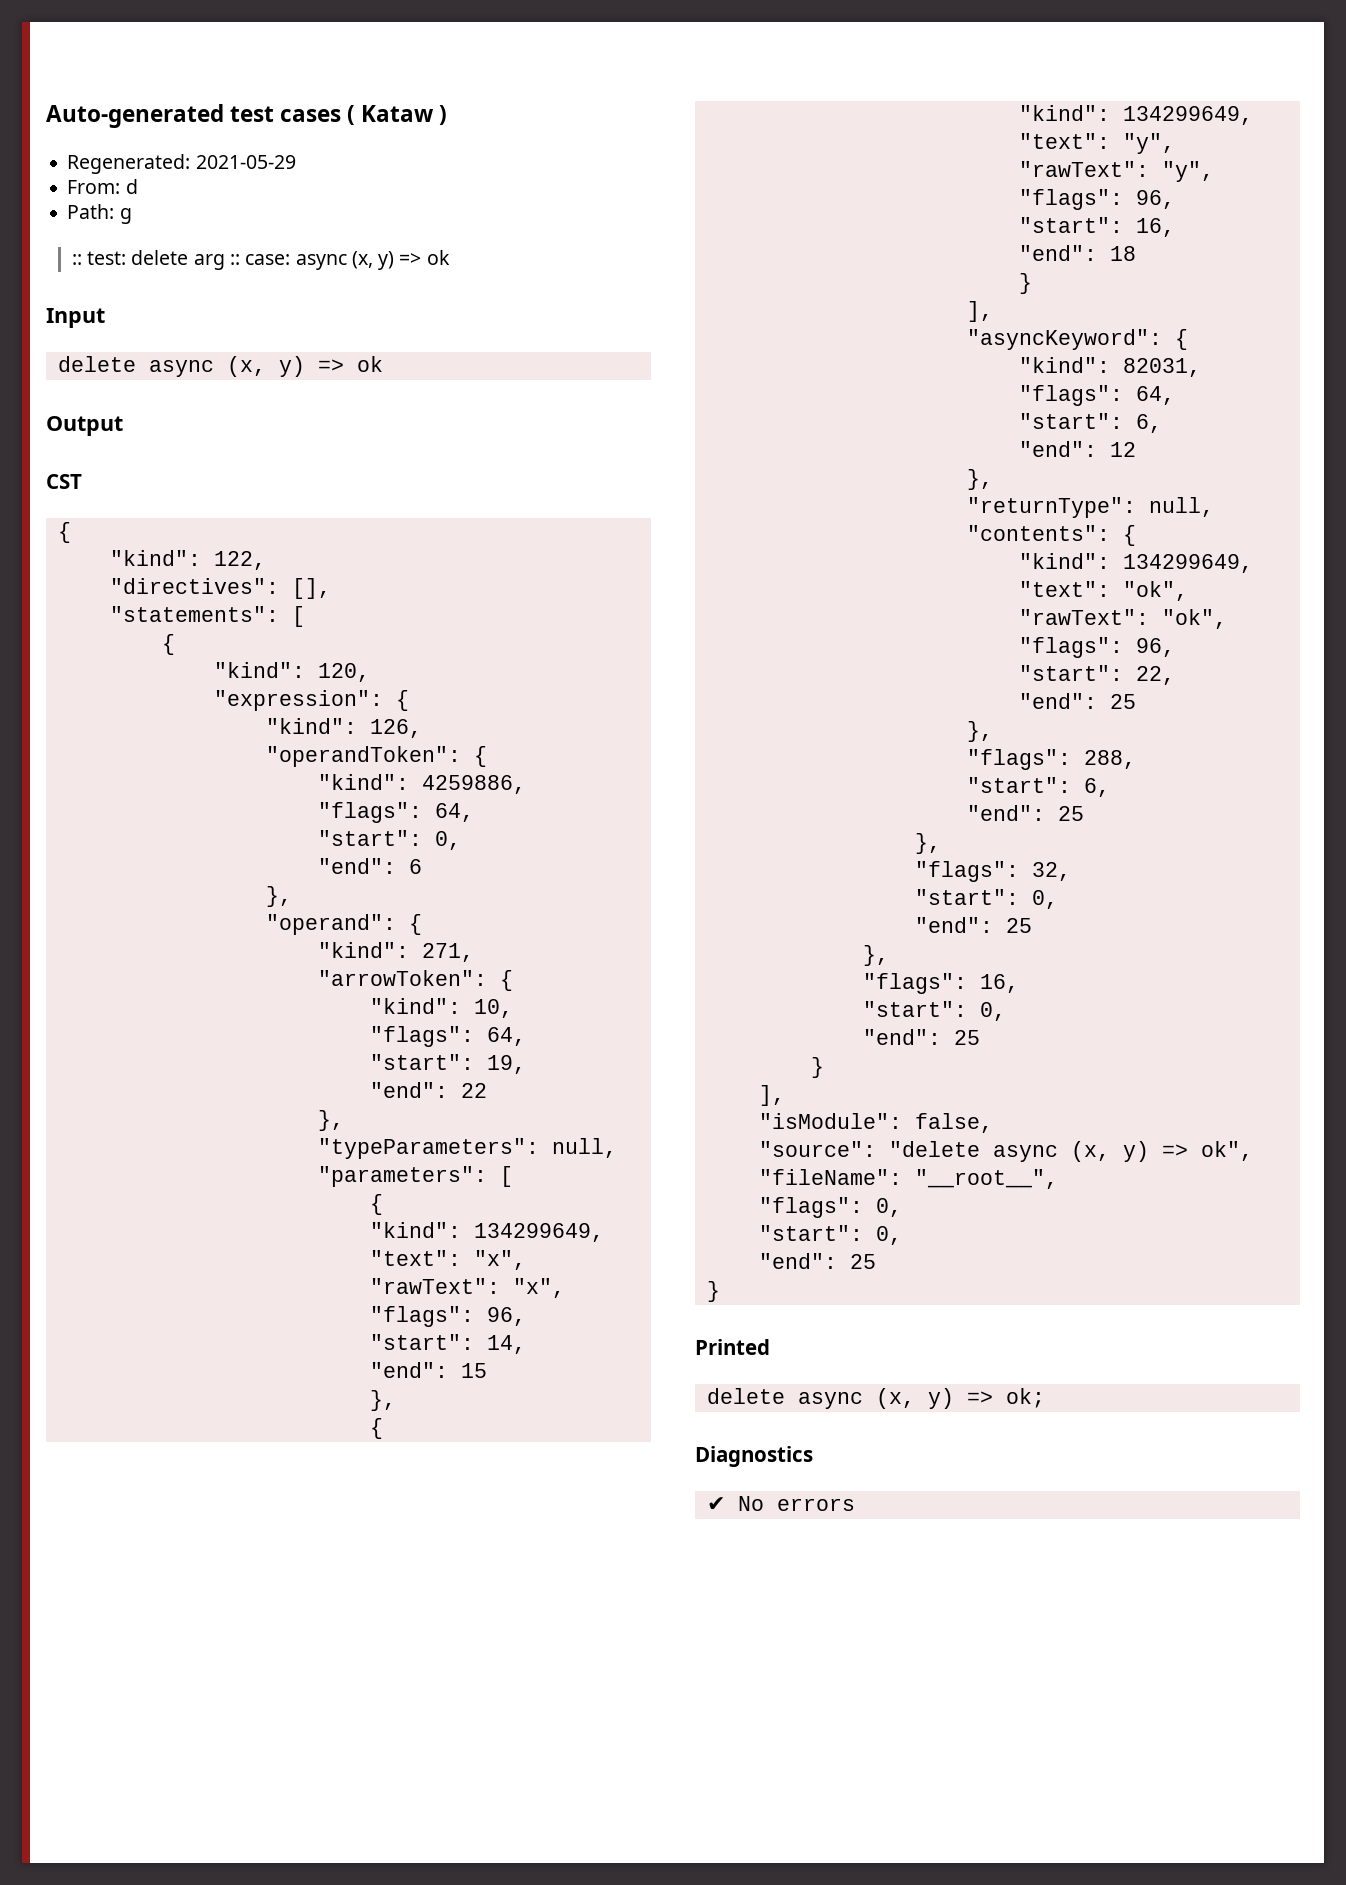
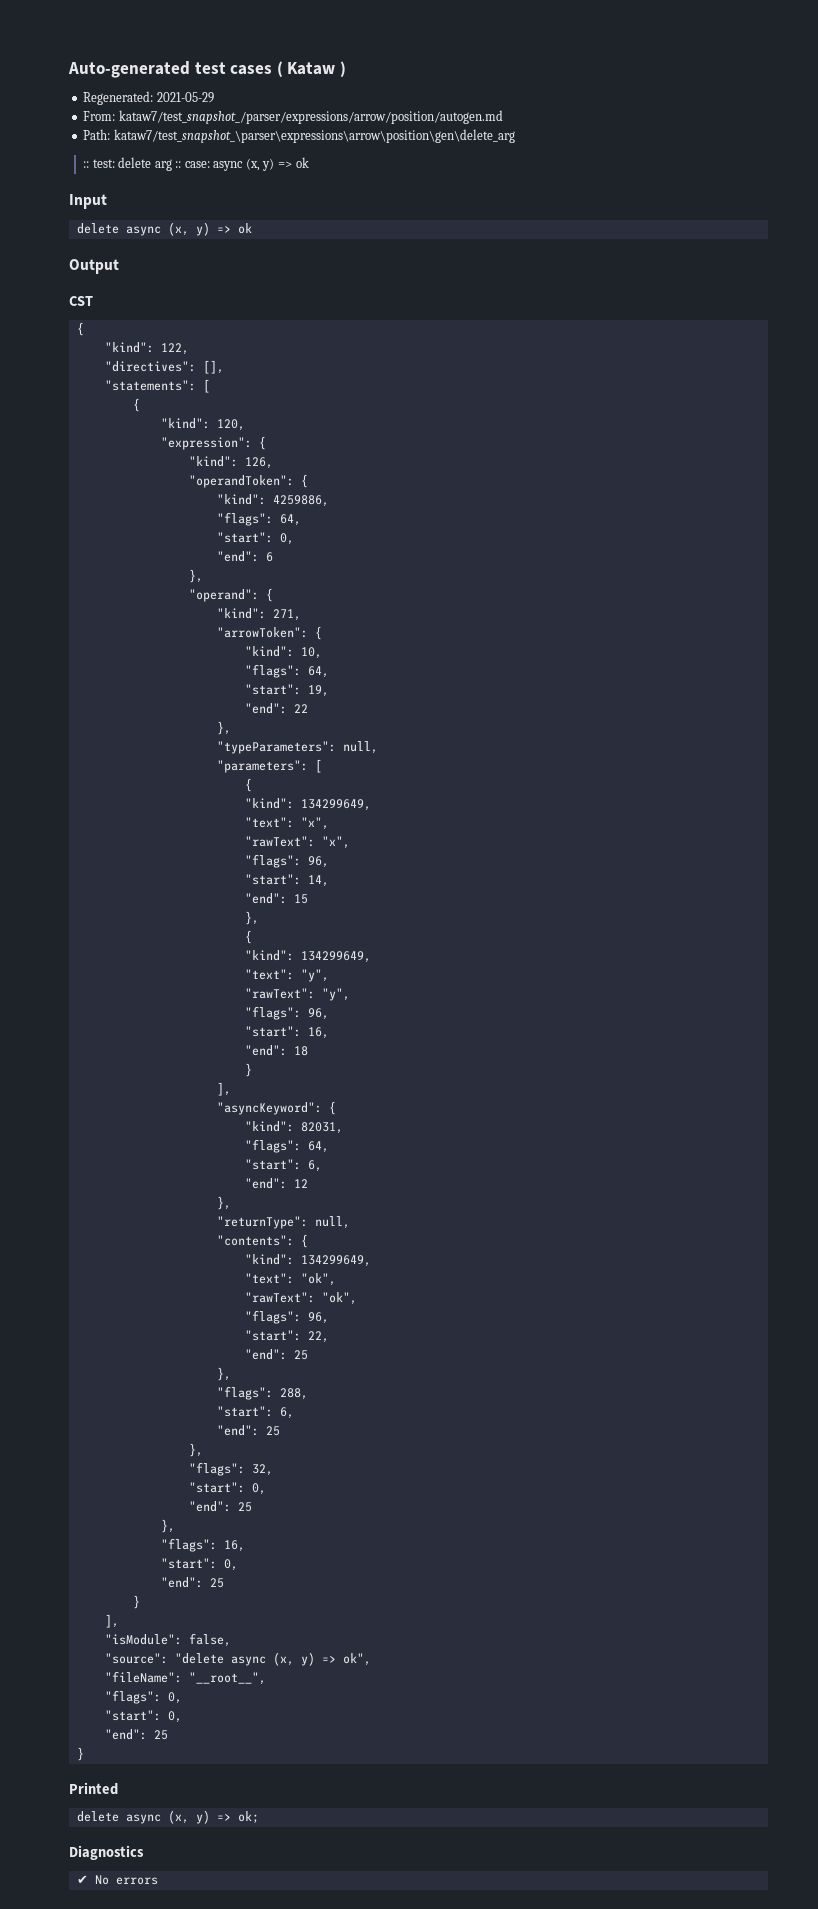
- From: d
+ From: kataw7/test_snapshot_/parser/expressions/arrow/position/autogen.md
- Path: g
+ Path: kataw7/test_snapshot_\parser\expressions\arrow\position\gen\delete_arg

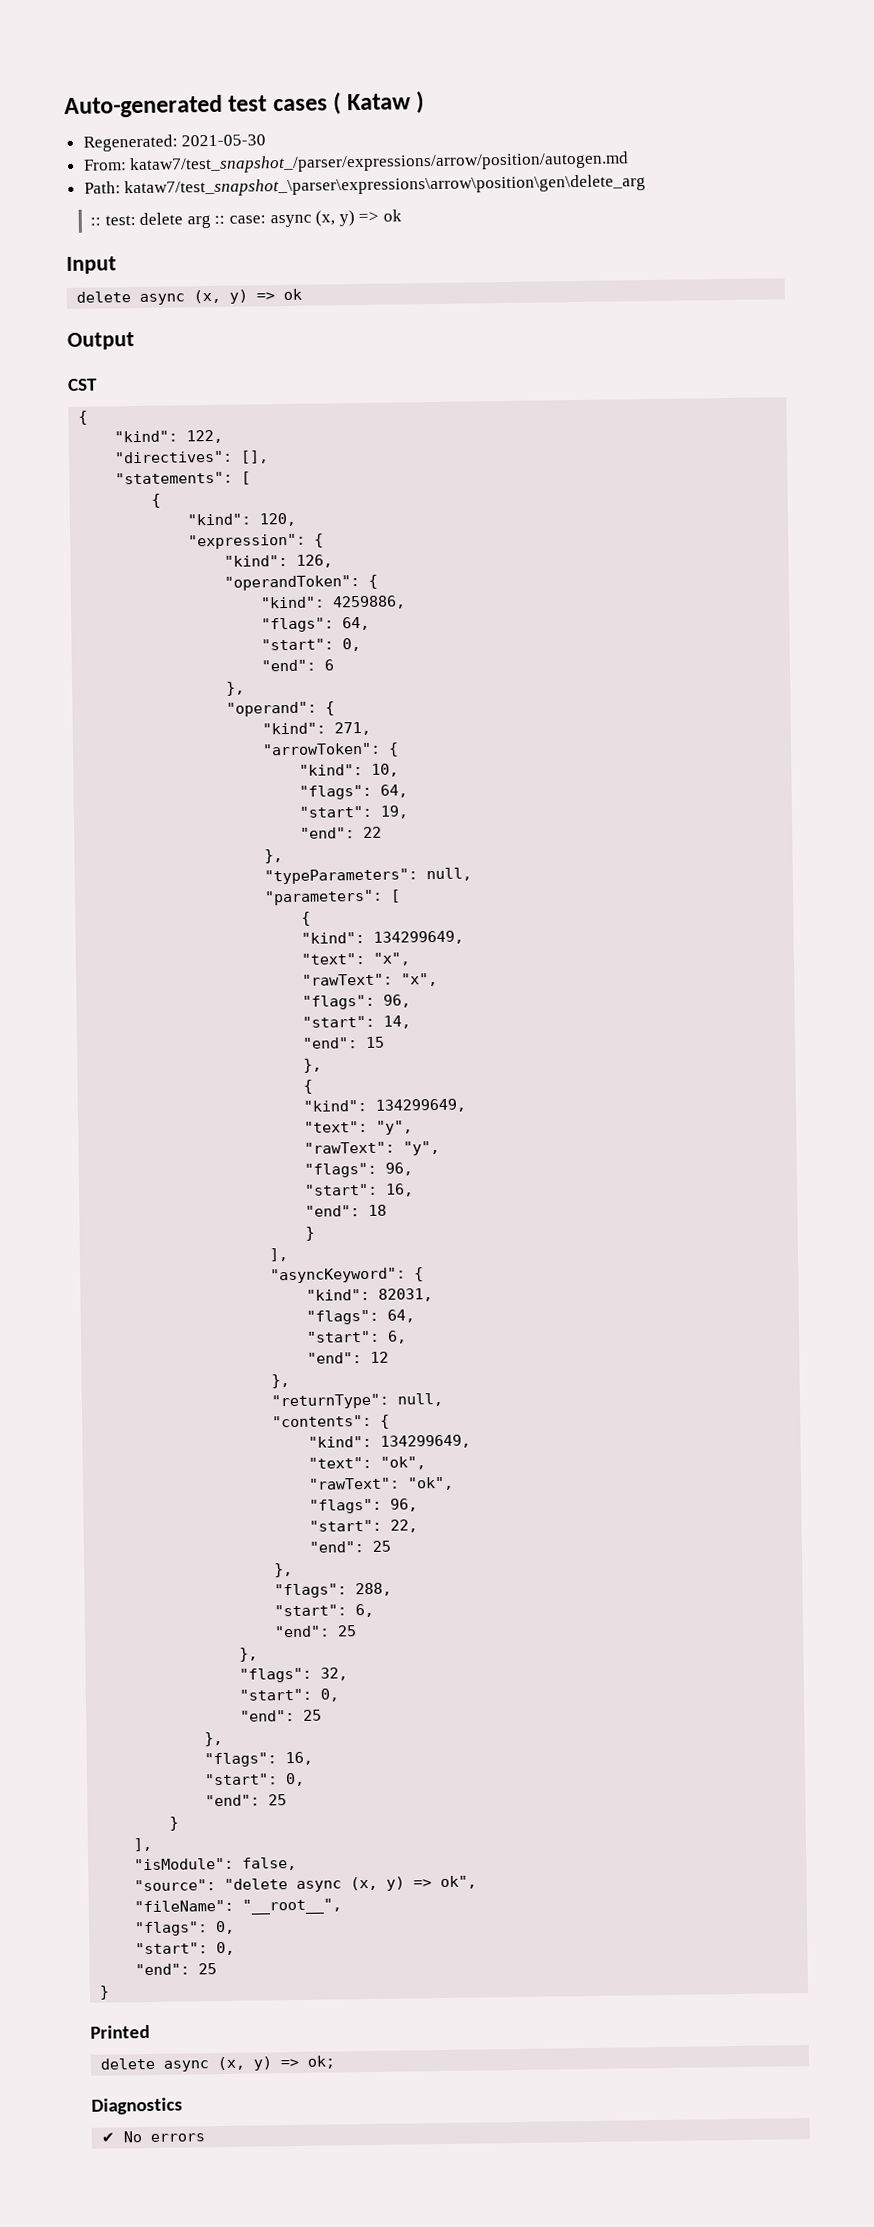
- Regenerated: 2021-05-29
+ Regenerated: 2021-05-30

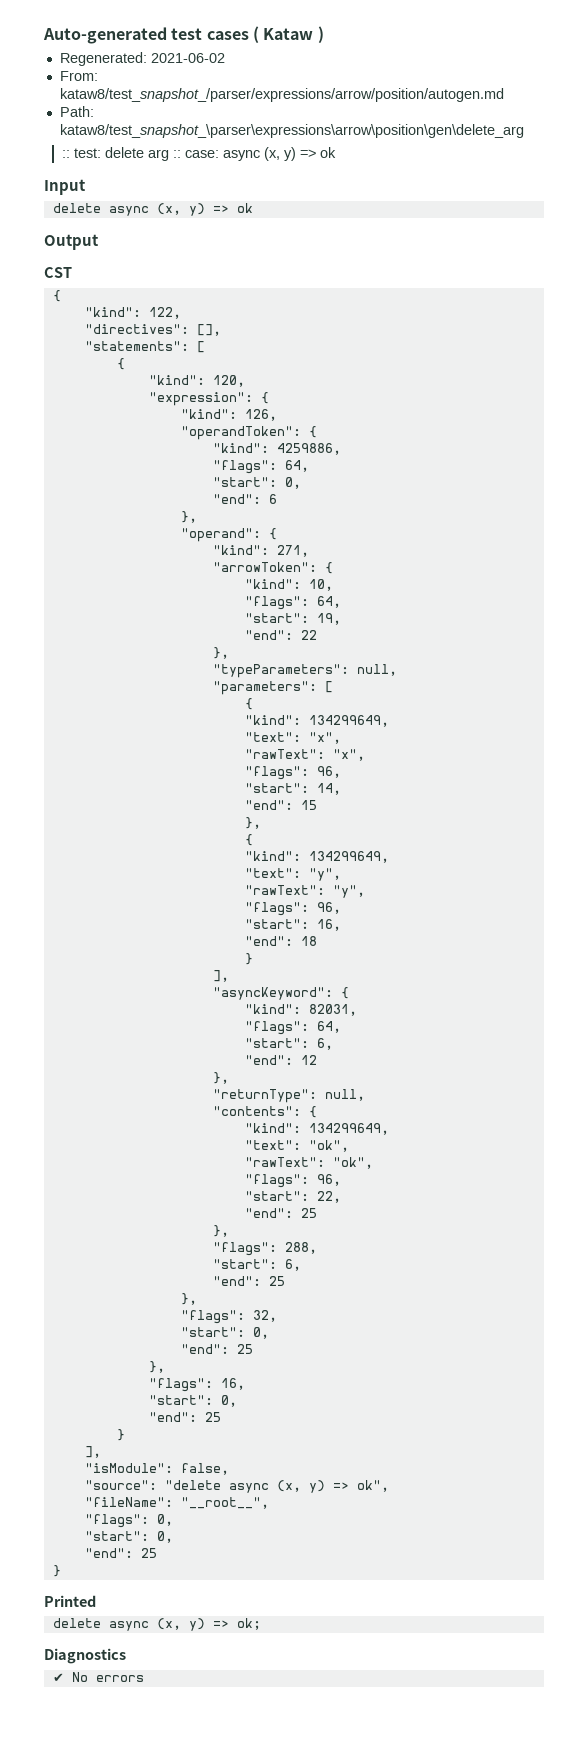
- Regenerated: 2021-05-30
+ Regenerated: 2021-06-02
- From: kataw7/test_snapshot_/parser/expressions/arrow/position/autogen.md
+ From: kataw8/test_snapshot_/parser/expressions/arrow/position/autogen.md
- Path: kataw7/test_snapshot_\parser\expressions\arrow\position\gen\delete_arg
+ Path: kataw8/test_snapshot_\parser\expressions\arrow\position\gen\delete_arg

